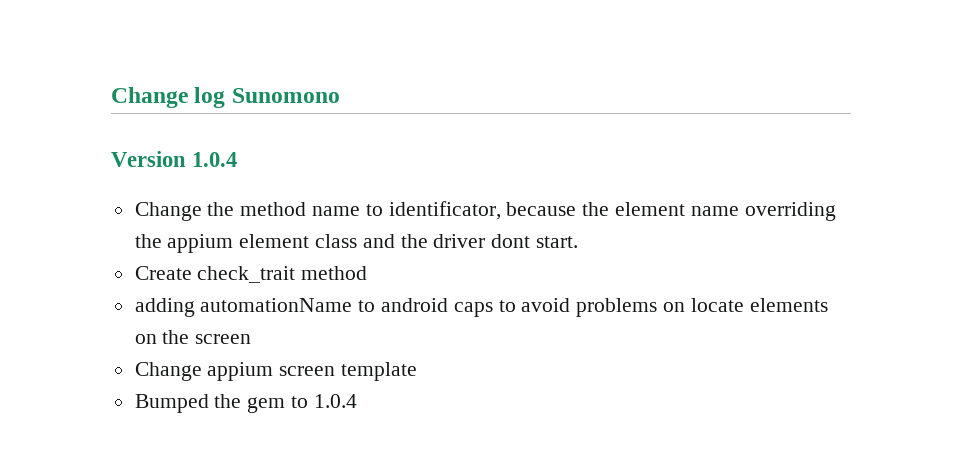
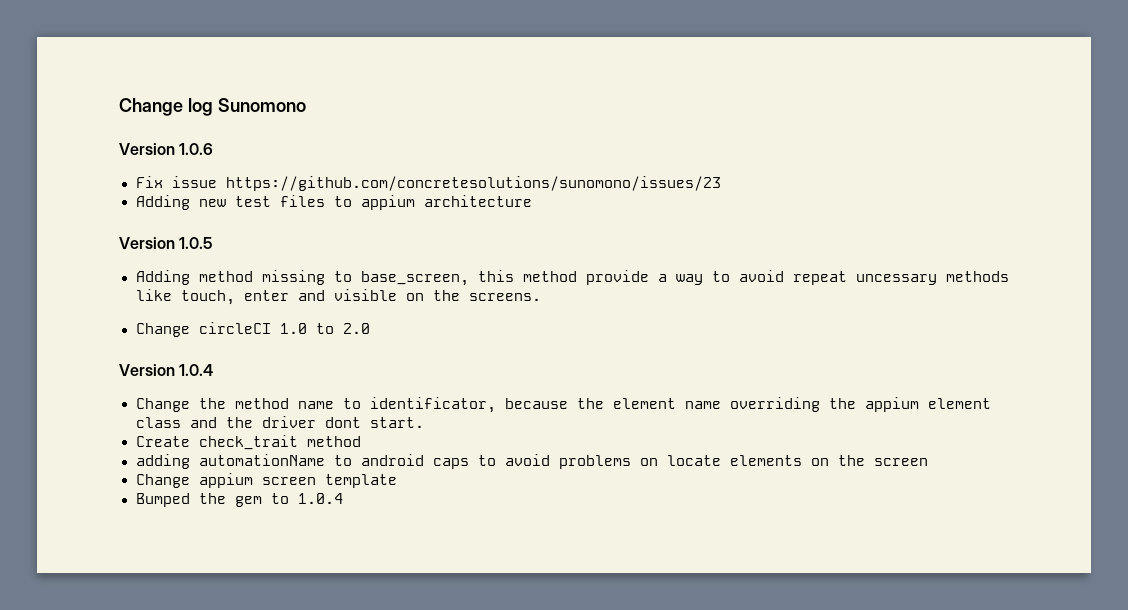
+ Version 1.0.6
+ Fix issue https://github.com/concretesolutions/sunomono/issues/23
+ Adding new test files to appium architecture
+ Version 1.0.5
+ Adding method missing to base_screen, this method provide a way to avoid repeat uncessary methods like touch, enter and visible on the screens.
+ Change circleCI 1.0 to 2.0

